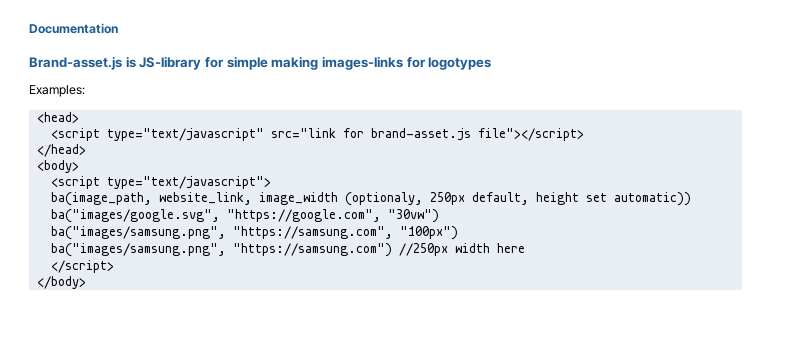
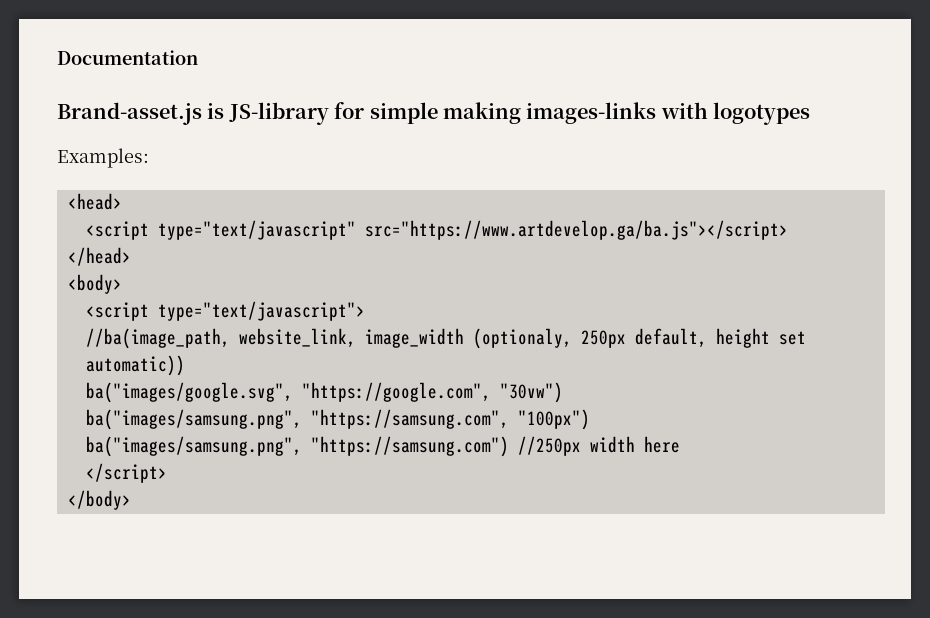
- Brand-asset.js is JS-library for simple making images-links for logotypes
+ Brand-asset.js is JS-library for simple making images-links with logotypes
- <script type="text/javascript" src="link for brand-asset.js file"></script>
+ <script type="text/javascript" src="https://www.artdevelop.ga/ba.js"></script>
- ba(image_path, website_link, image_width (optionaly, 250px default, height set automatic))
+ //ba(image_path, website_link, image_width (optionaly, 250px default, height set automatic))

